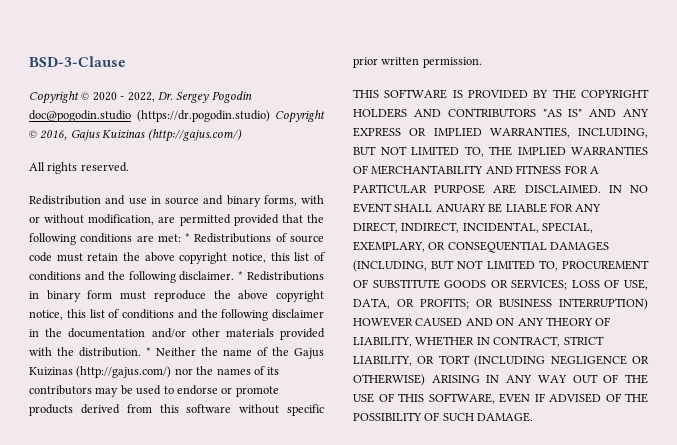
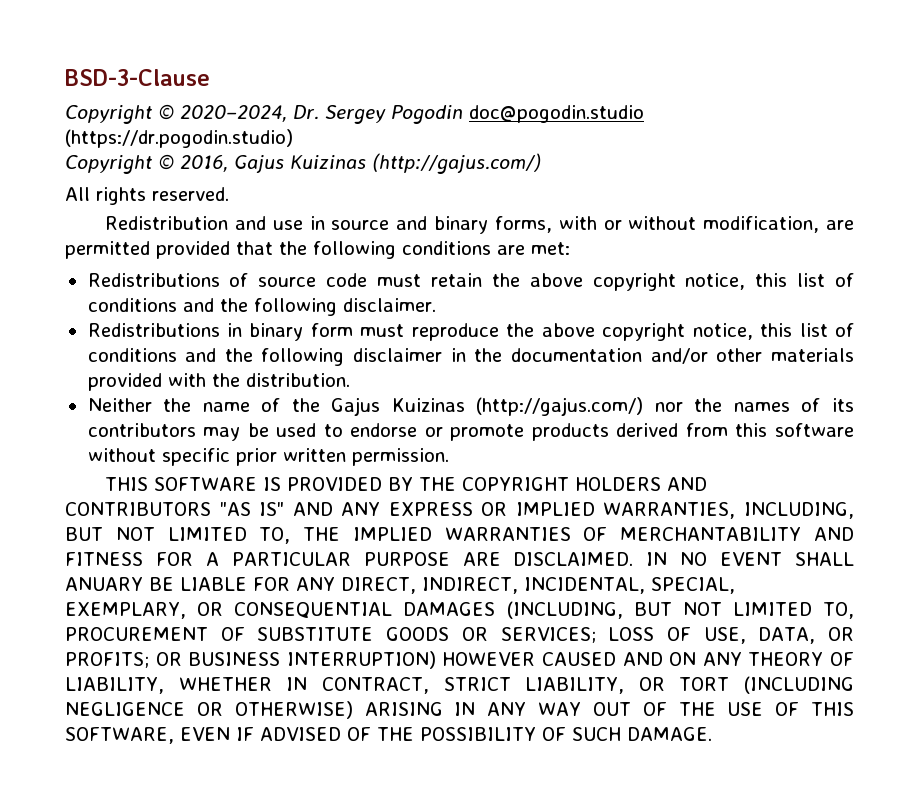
- Copyright © 2020 - 2022, Dr. Sergey Pogodin doc@pogodin.studio (https://dr.pogodin.studio) Copyright © 2016, Gajus Kuizinas (http://gajus.com/)
+ Copyright © 2020–2024, Dr. Sergey Pogodin doc@pogodin.studio (https://dr.pogodin.studio)
+ Copyright © 2016, Gajus Kuizinas (http://gajus.com/)
- Redistribution and use in source and binary forms, with or without modification, are permitted provided that the following conditions are met: * Redistributions of source code must retain the above copyright notice, this list of conditions and the following disclaimer. * Redistributions in binary form must reproduce the above copyright notice, this list of conditions and the following disclaimer in the documentation and/or other materials provided with the distribution. * Neither the name of the Gajus Kuizinas (http://gajus.com/) nor the names of its contributors may be used to endorse or promote products derived from this software without specific prior written permission.
+ Redistribution and use in source and binary forms, with or without modification, are permitted provided that the following conditions are met:
+ Redistributions of source code must retain the above copyright notice, this list of conditions and the following disclaimer.
+ Redistributions in binary form must reproduce the above copyright notice, this list of conditions and the following disclaimer in the documentation and/or other materials provided with the distribution.
+ Neither the name of the Gajus Kuizinas (http://gajus.com/) nor the names of its contributors may be used to endorse or promote products derived from this software without specific prior written permission.

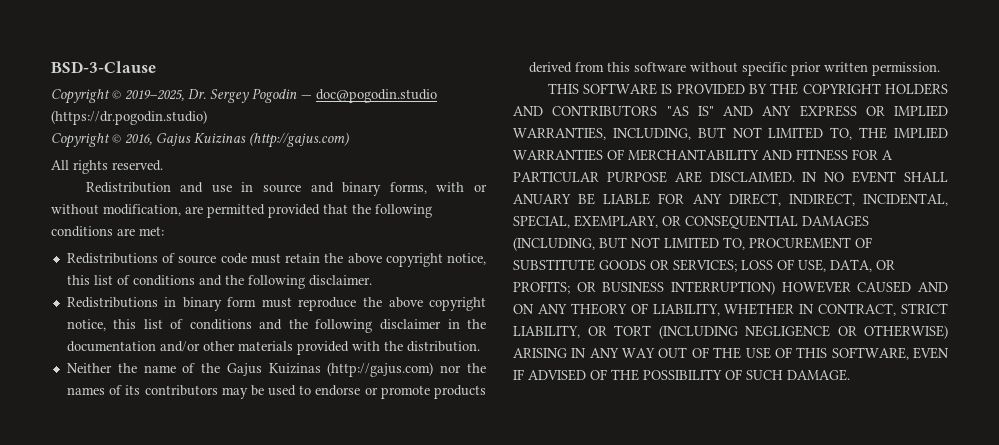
- Copyright © 2020–2024, Dr. Sergey Pogodin doc@pogodin.studio (https://dr.pogodin.studio)
+ Copyright © 2019–2025, Dr. Sergey Pogodin — doc@pogodin.studio (https://dr.pogodin.studio)
- Copyright © 2016, Gajus Kuizinas (http://gajus.com/)
+ Copyright © 2016, Gajus Kuizinas (http://gajus.com)
- Neither the name of the Gajus Kuizinas (http://gajus.com/) nor the names of its contributors may be used to endorse or promote products derived from this software without specific prior written permission.
+ Neither the name of the Gajus Kuizinas (http://gajus.com) nor the names of its contributors may be used to endorse or promote products derived from this software without specific prior written permission.

